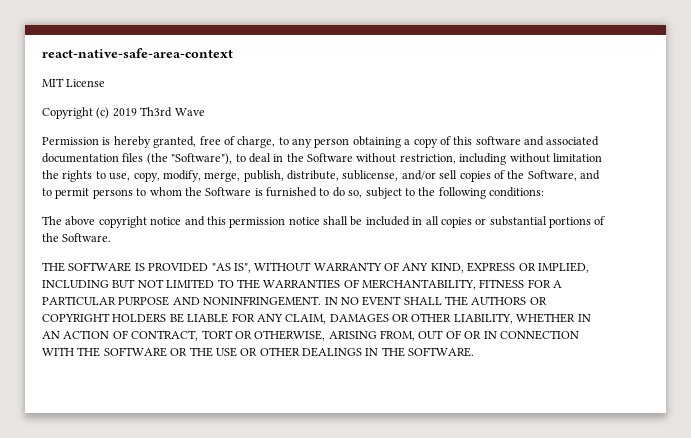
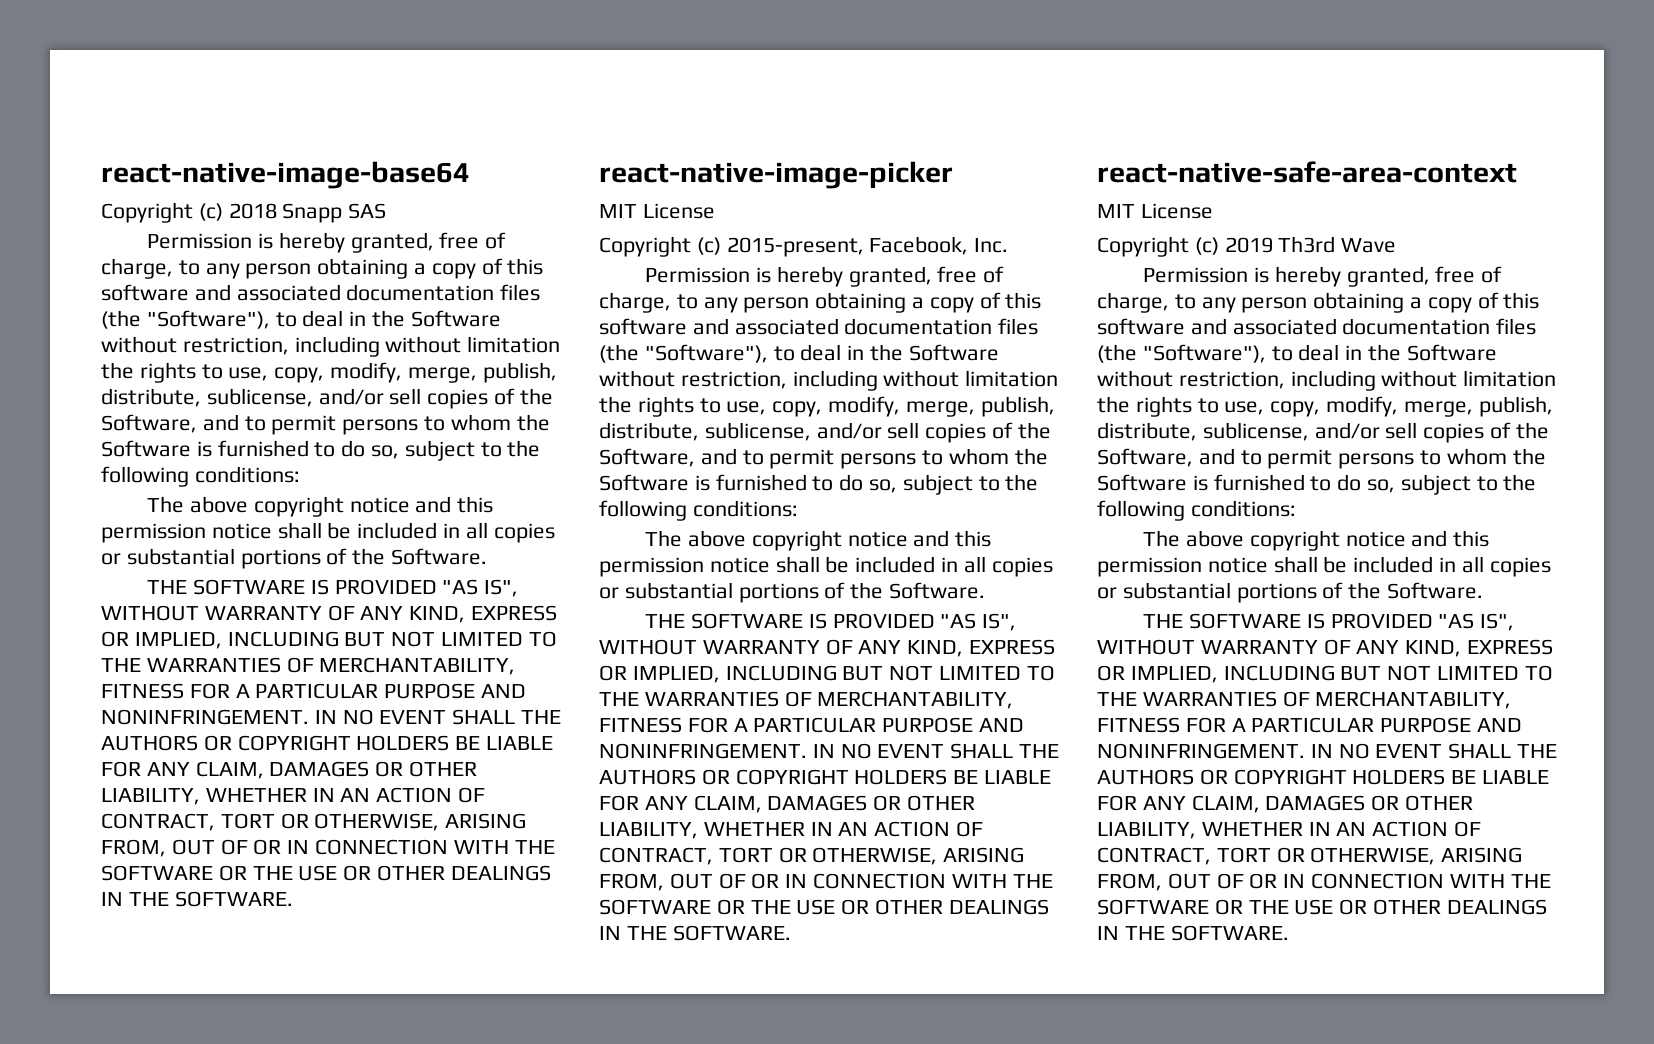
+ react-native-image-base64
+ Copyright (c) 2018 Snapp SAS
+ Permission is hereby granted, free of charge, to any person obtaining a copy of this software and associated documentation files (the "Software"), to deal in the Software without restriction, including without limitation the rights to use, copy, modify, merge, publish, distribute, sublicense, and/or sell copies of the Software, and to permit persons to whom the Software is furnished to do so, subject to the following conditions:
+ The above copyright notice and this permission notice shall be included in all copies or substantial portions of the Software.
+ THE SOFTWARE IS PROVIDED "AS IS", WITHOUT WARRANTY OF ANY KIND, EXPRESS OR IMPLIED, INCLUDING BUT NOT LIMITED TO THE WARRANTIES OF MERCHANTABILITY, FITNESS FOR A PARTICULAR PURPOSE AND NONINFRINGEMENT. IN NO EVENT SHALL THE AUTHORS OR COPYRIGHT HOLDERS BE LIABLE FOR ANY CLAIM, DAMAGES OR OTHER LIABILITY, WHETHER IN AN ACTION OF CONTRACT, TORT OR OTHERWISE, ARISING FROM, OUT OF OR IN CONNECTION WITH THE SOFTWARE OR THE USE OR OTHER DEALINGS IN THE SOFTWARE.
+ react-native-image-picker
+ MIT License
+ Copyright (c) 2015-present, Facebook, Inc.
+ Permission is hereby granted, free of charge, to any person obtaining a copy of this software and associated documentation files (the "Software"), to deal in the Software without restriction, including without limitation the rights to use, copy, modify, merge, publish, distribute, sublicense, and/or sell copies of the Software, and to permit persons to whom the Software is furnished to do so, subject to the following conditions:
+ The above copyright notice and this permission notice shall be included in all copies or substantial portions of the Software.
+ THE SOFTWARE IS PROVIDED "AS IS", WITHOUT WARRANTY OF ANY KIND, EXPRESS OR IMPLIED, INCLUDING BUT NOT LIMITED TO THE WARRANTIES OF MERCHANTABILITY, FITNESS FOR A PARTICULAR PURPOSE AND NONINFRINGEMENT. IN NO EVENT SHALL THE AUTHORS OR COPYRIGHT HOLDERS BE LIABLE FOR ANY CLAIM, DAMAGES OR OTHER LIABILITY, WHETHER IN AN ACTION OF CONTRACT, TORT OR OTHERWISE, ARISING FROM, OUT OF OR IN CONNECTION WITH THE SOFTWARE OR THE USE OR OTHER DEALINGS IN THE SOFTWARE.

